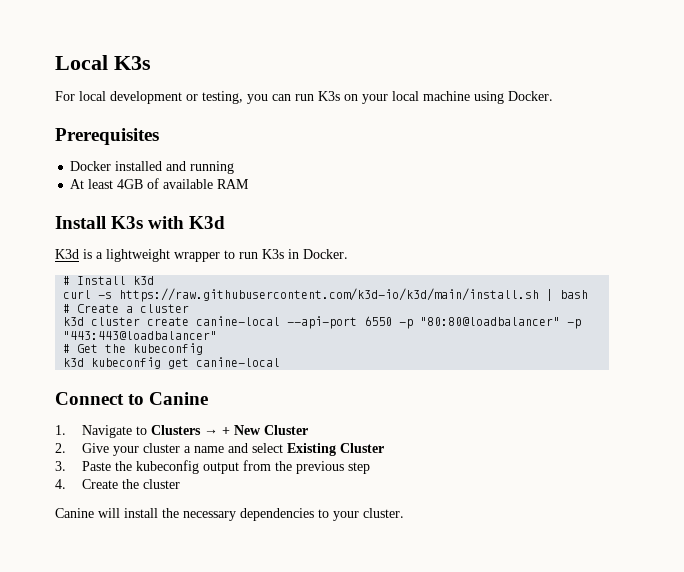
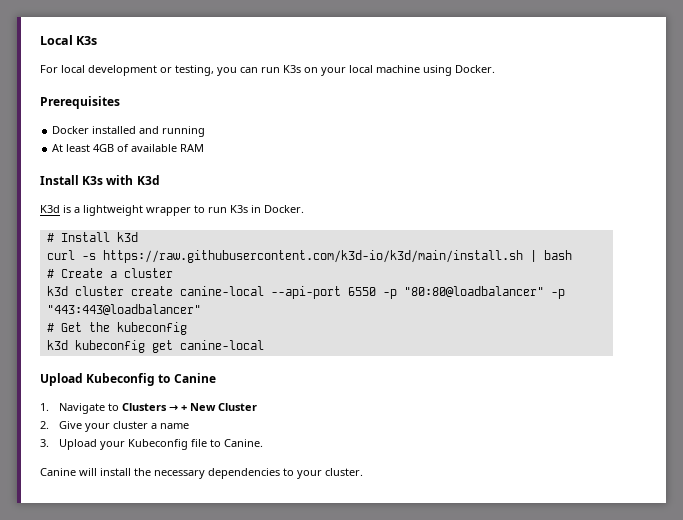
- Connect to Canine
+ Upload Kubeconfig to Canine
- 2. Give your cluster a name and select Existing Cluster
- 3. Paste the kubeconfig output from the previous step
- 4. Create the cluster
+ 2. Give your cluster a name
+ 3. Upload your Kubeconfig file to Canine.

